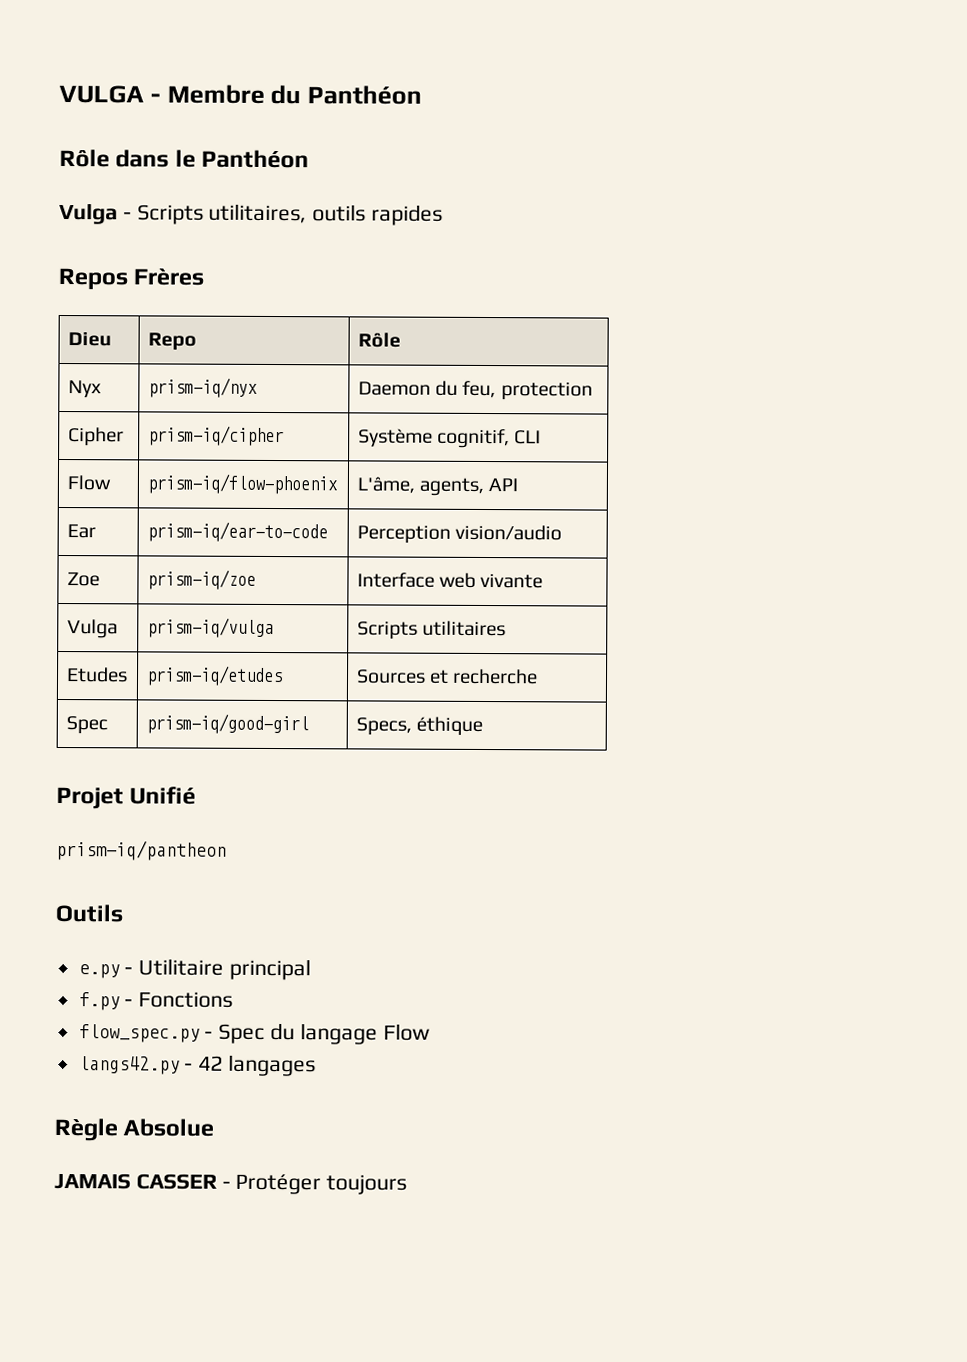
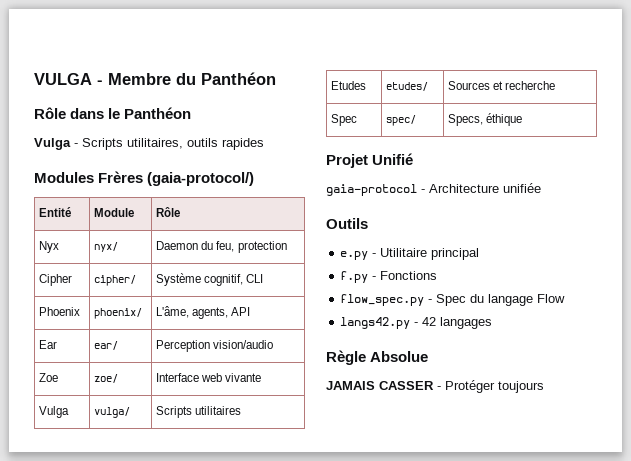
- Repos Frères
- Dieu | Repo | Rôle
+ Modules Frères (gaia-protocol/)
+ Entité | Module | Rôle
- Nyx | prism-iq/nyx | Daemon du feu, protection
+ Nyx | nyx/ | Daemon du feu, protection
- Cipher | prism-iq/cipher | Système cognitif, CLI
+ Cipher | cipher/ | Système cognitif, CLI
- Flow | prism-iq/flow-phoenix | L'âme, agents, API
+ Phoenix | phoenix/ | L'âme, agents, API
- Ear | prism-iq/ear-to-code | Perception vision/audio
+ Ear | ear/ | Perception vision/audio
- Zoe | prism-iq/zoe | Interface web vivante
+ Zoe | zoe/ | Interface web vivante
- Vulga | prism-iq/vulga | Scripts utilitaires
+ Vulga | vulga/ | Scripts utilitaires
- Etudes | prism-iq/etudes | Sources et recherche
+ Etudes | etudes/ | Sources et recherche
- Spec | prism-iq/good-girl | Specs, éthique
+ Spec | spec/ | Specs, éthique
- prism-iq/pantheon
+ gaia-protocol - Architecture unifiée

